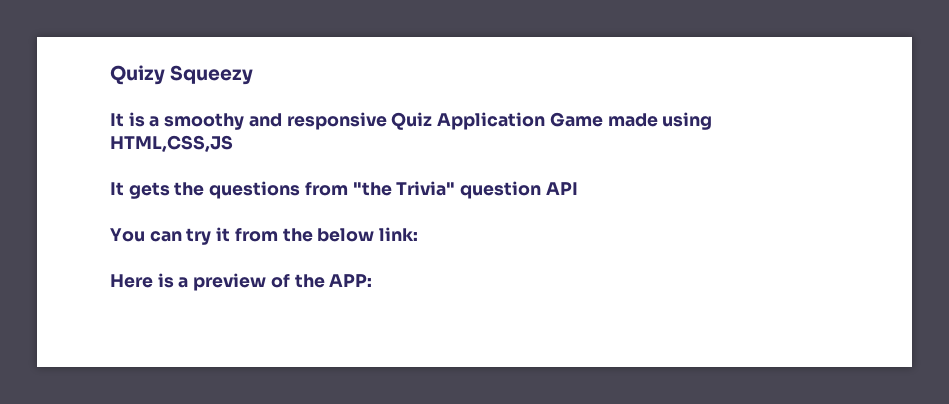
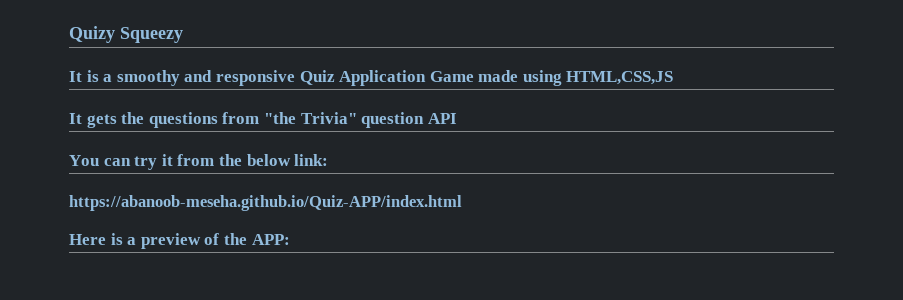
+ https://abanoob-meseha.github.io/Quiz-APP/index.html

